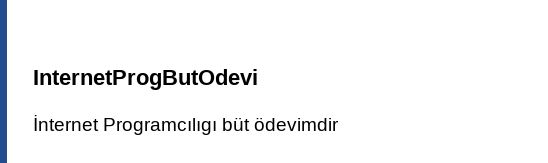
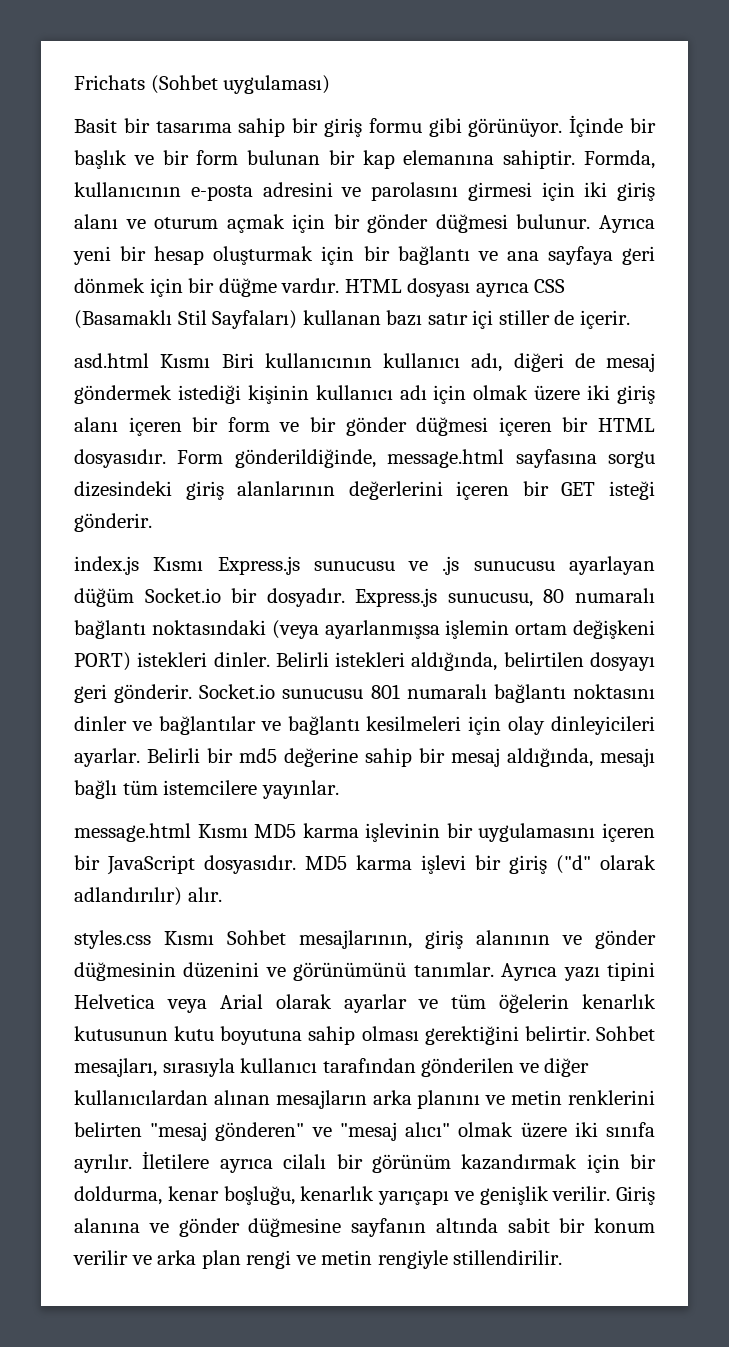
- InternetProgButOdevi
- İnternet Programcılıgı büt ödevimdir
+ Frichats (Sohbet uygulaması)
+ Basit bir tasarıma sahip bir giriş formu gibi görünüyor. İçinde bir başlık ve bir form bulunan bir kap elemanına sahiptir. Formda, kullanıcının e-posta adresini ve parolasını girmesi için iki giriş alanı ve oturum açmak için bir gönder düğmesi bulunur. Ayrıca yeni bir hesap oluşturmak için bir bağlantı ve ana sayfaya geri dönmek için bir düğme vardır. HTML dosyası ayrıca CSS (Basamaklı Stil Sayfaları) kullanan bazı satır içi stiller de içerir.
+ asd.html Kısmı Biri kullanıcının kullanıcı adı, diğeri de mesaj göndermek istediği kişinin kullanıcı adı için olmak üzere iki giriş alanı içeren bir form ve bir gönder düğmesi içeren bir HTML dosyasıdır. Form gönderildiğinde, message.html sayfasına sorgu dizesindeki giriş alanlarının değerlerini içeren bir GET isteği gönderir.
+ index.js Kısmı Express.js sunucusu ve .js sunucusu ayarlayan düğüm Socket.io bir dosyadır. Express.js sunucusu, 80 numaralı bağlantı noktasındaki (veya ayarlanmışsa işlemin ortam değişkeni PORT) istekleri dinler. Belirli istekleri aldığında, belirtilen dosyayı geri gönderir. Socket.io sunucusu 801 numaralı bağlantı noktasını dinler ve bağlantılar ve bağlantı kesilmeleri için olay dinleyicileri ayarlar. Belirli bir md5 değerine sahip bir mesaj aldığında, mesajı bağlı tüm istemcilere yayınlar.
+ message.html Kısmı MD5 karma işlevinin bir uygulamasını içeren bir JavaScript dosyasıdır. MD5 karma işlevi bir giriş ("d" olarak adlandırılır) alır.
+ styles.css Kısmı Sohbet mesajlarının, giriş alanının ve gönder düğmesinin düzenini ve görünümünü tanımlar. Ayrıca yazı tipini Helvetica veya Arial olarak ayarlar ve tüm öğelerin kenarlık kutusunun kutu boyutuna sahip olması gerektiğini belirtir. Sohbet mesajları, sırasıyla kullanıcı tarafından gönderilen ve diğer kullanıcılardan alınan mesajların arka planını ve metin renklerini belirten "mesaj gönderen" ve "mesaj alıcı" olmak üzere iki sınıfa ayrılır. İletilere ayrıca cilalı bir görünüm kazandırmak için bir doldurma, kenar boşluğu, kenarlık yarıçapı ve genişlik verilir. Giriş alanına ve gönder düğmesine sayfanın altında sabit bir konum verilir ve arka plan rengi ve metin rengiyle stillendirilir.

